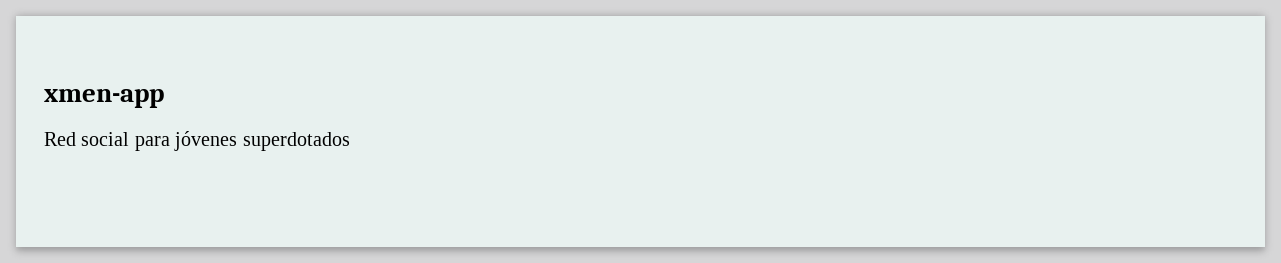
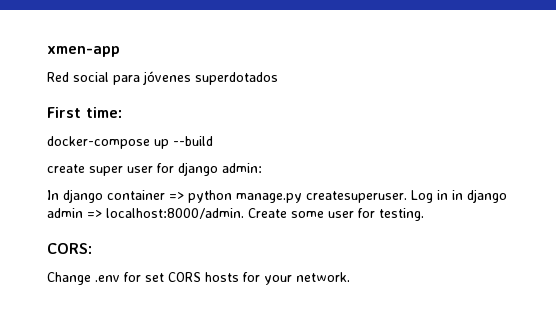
+ First time:
+ docker-compose up --build
+ create super user for django admin:
+ In django container => python manage.py createsuperuser. Log in in django admin => localhost:8000/admin. Create some user for testing.
+ CORS:
+ Change .env for set CORS hosts for your network.

